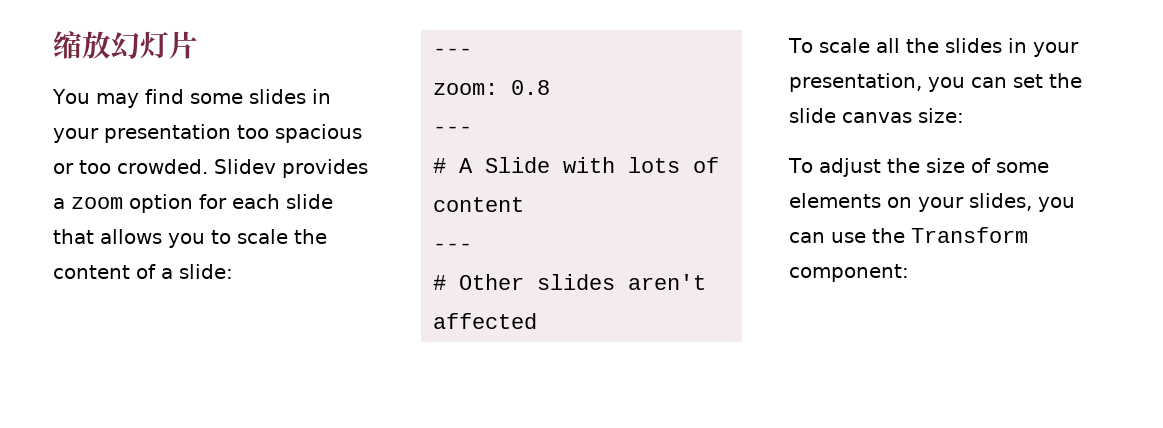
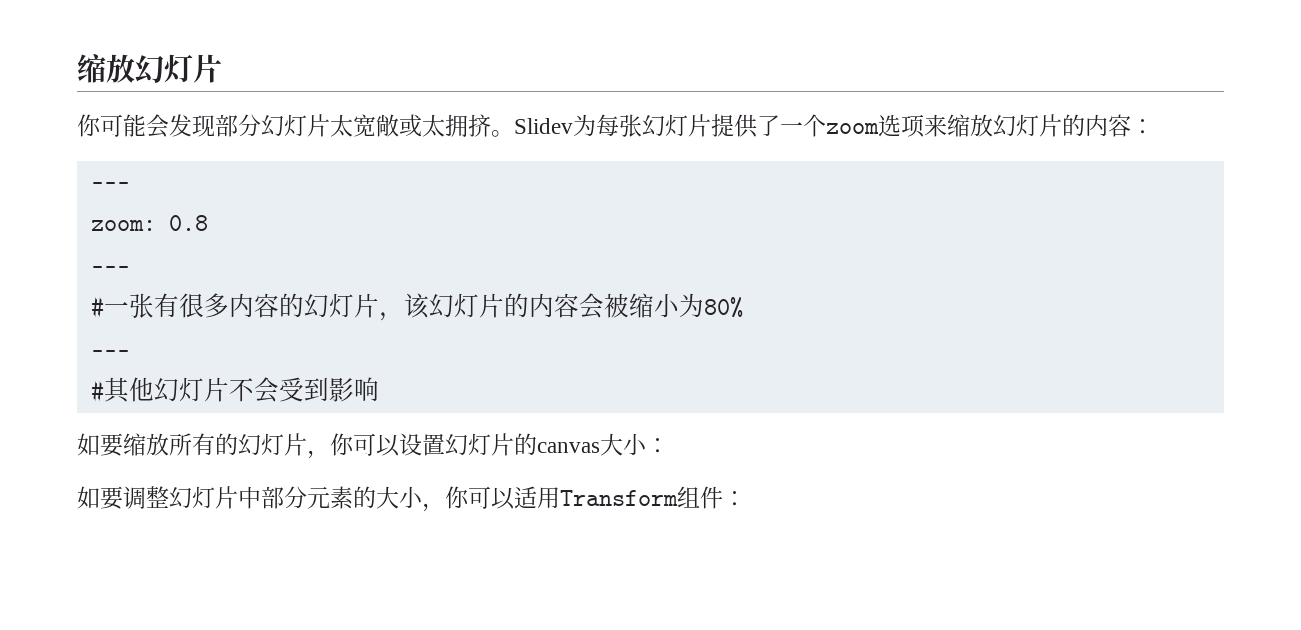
- You may find some slides in your presentation too spacious or too crowded. Slidev provides a zoom option for each slide that allows you to scale the content of a slide:
+ 你可能会发现部分幻灯片太宽敞或太拥挤。Slidev为每张幻灯片提供了一个zoom选项来缩放幻灯片的内容：
- # A Slide with lots of content
+ #一张有很多内容的幻灯片，该幻灯片的内容会被缩小为80%
  ---
- # Other slides aren't affected
- To scale all the slides in your presentation, you can set the slide canvas size:
- To adjust the size of some elements on your slides, you can use the Transform component:
+ #其他幻灯片不会受到影响
+ 如要缩放所有的幻灯片，你可以设置幻灯片的canvas大小：
+ 如要调整幻灯片中部分元素的大小，你可以适用Transform组件：

